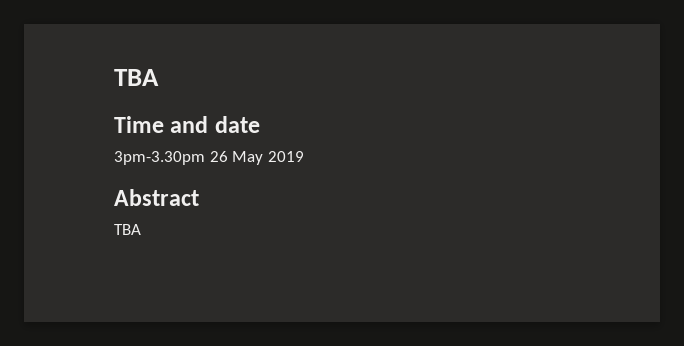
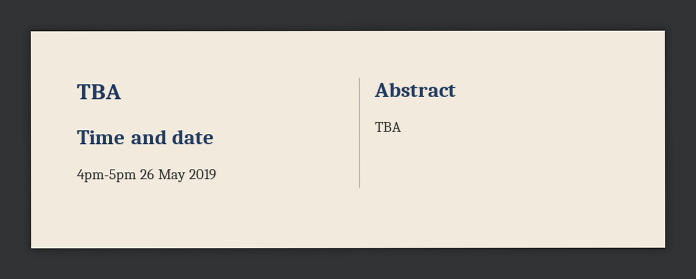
- 3pm-3.30pm 26 May 2019
+ 4pm-5pm 26 May 2019

